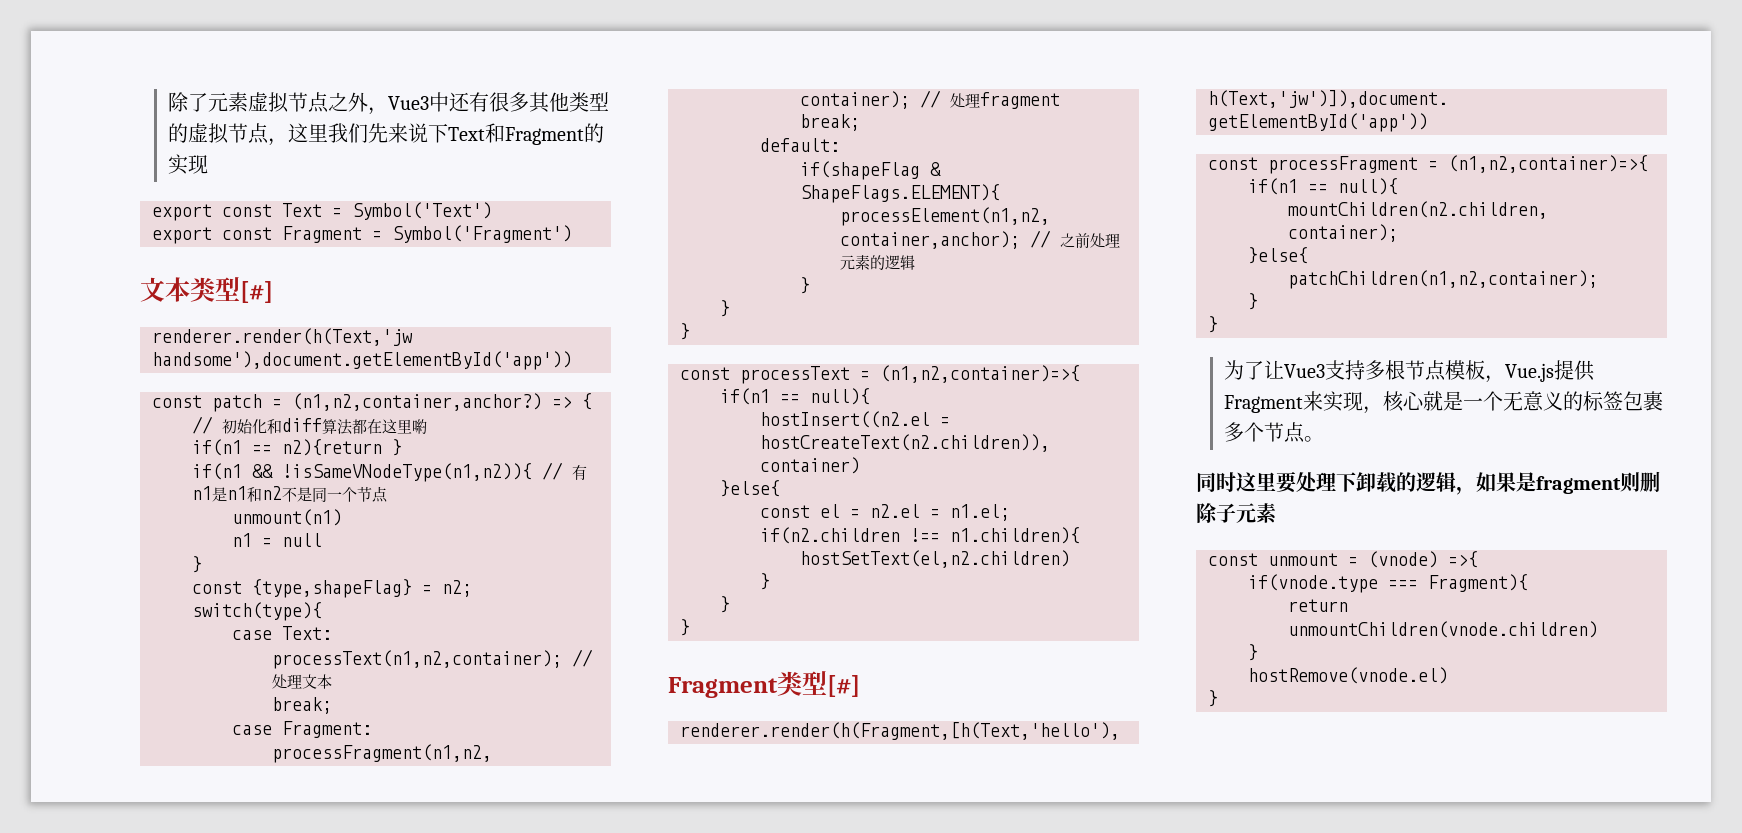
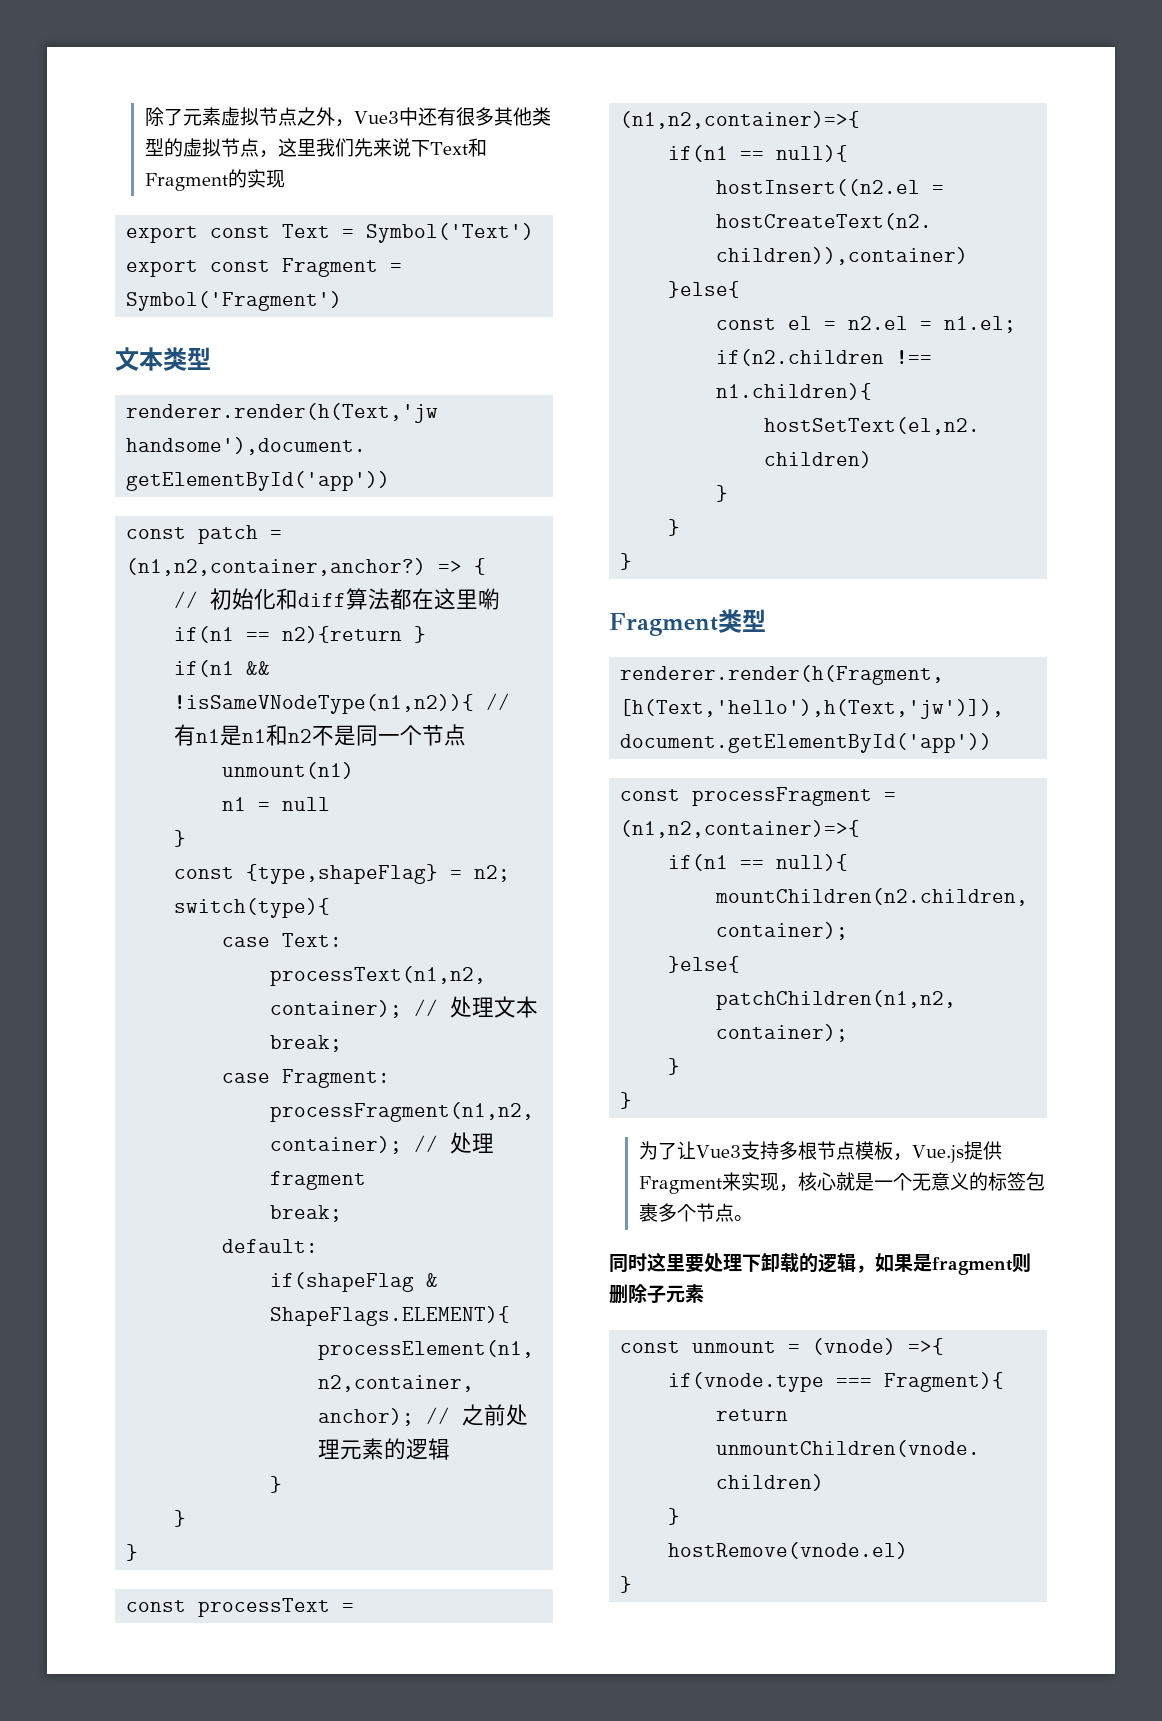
- 文本类型[#]
+ 文本类型
- Fragment类型[#]
+ Fragment类型

